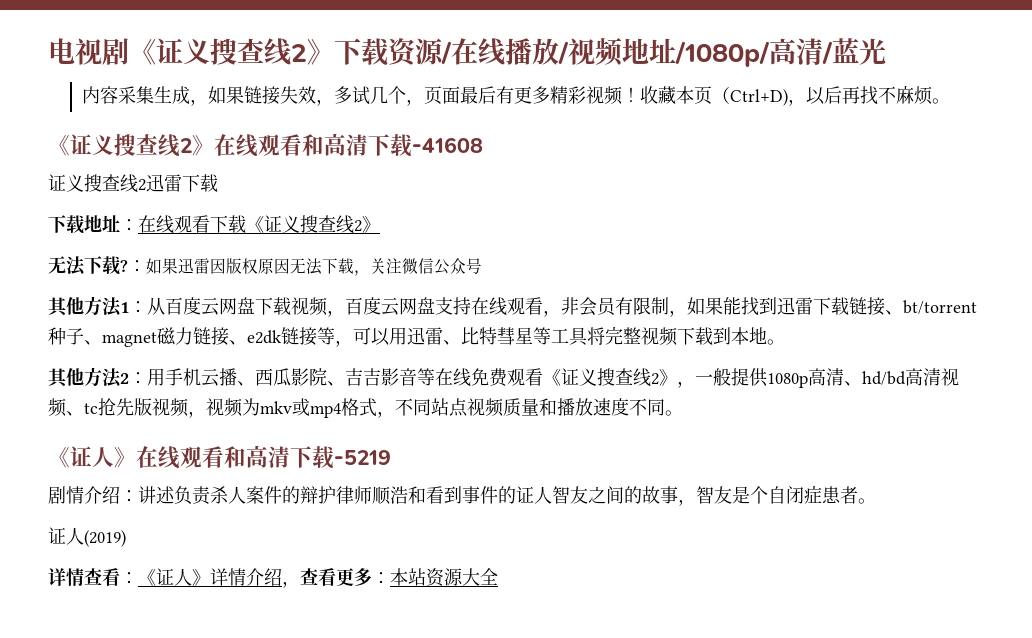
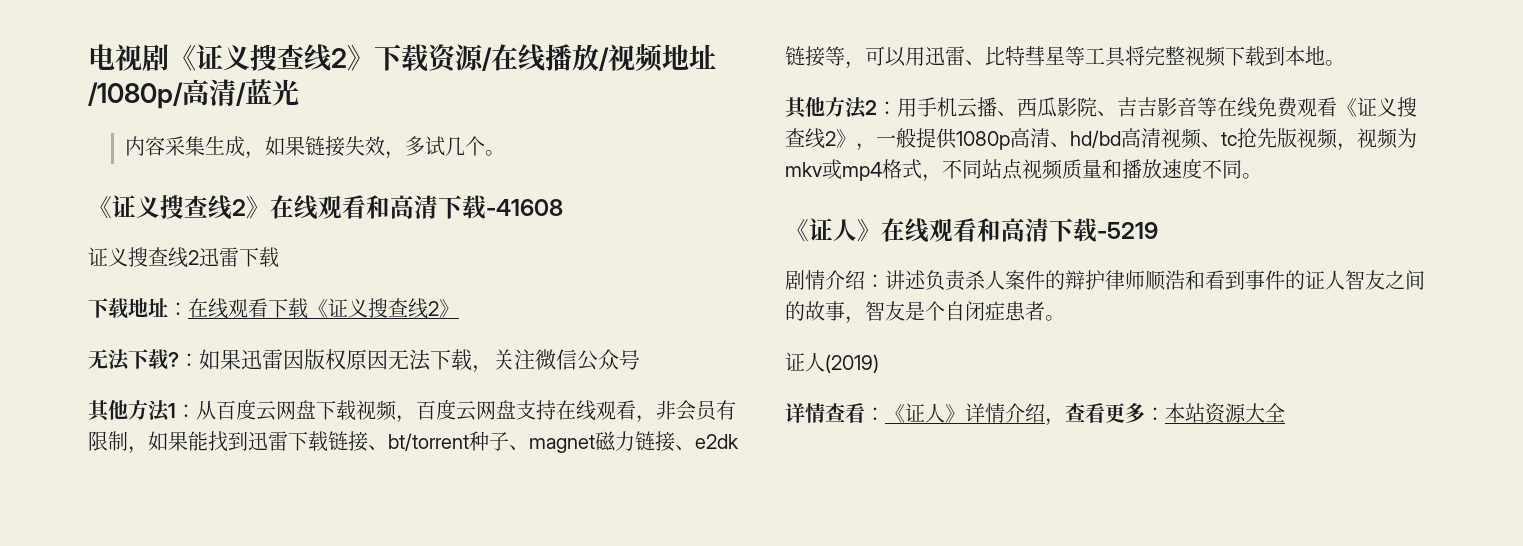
- 内容采集生成，如果链接失效，多试几个，页面最后有更多精彩视频！收藏本页（Ctrl+D)，以后再找不麻烦。
+ 内容采集生成，如果链接失效，多试几个。

